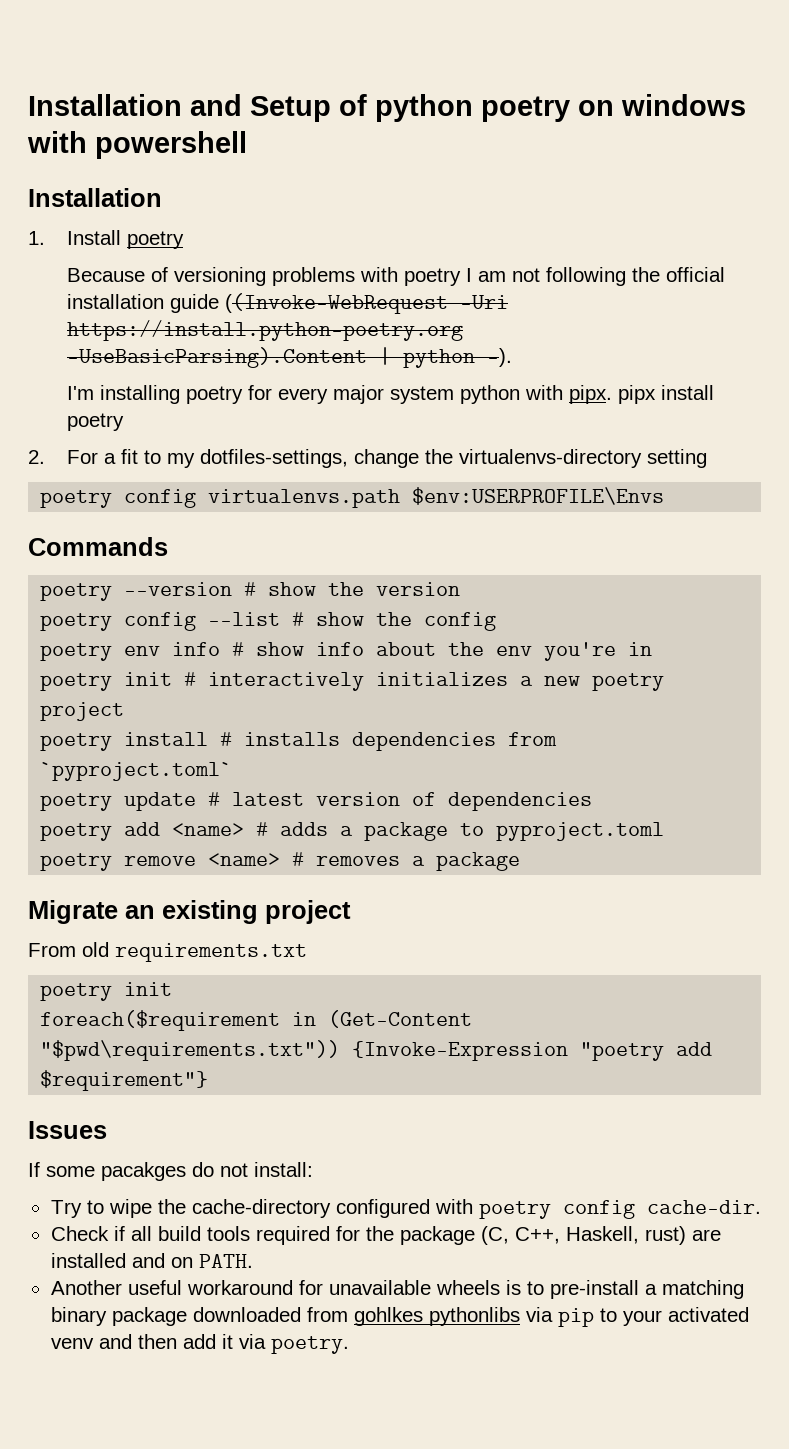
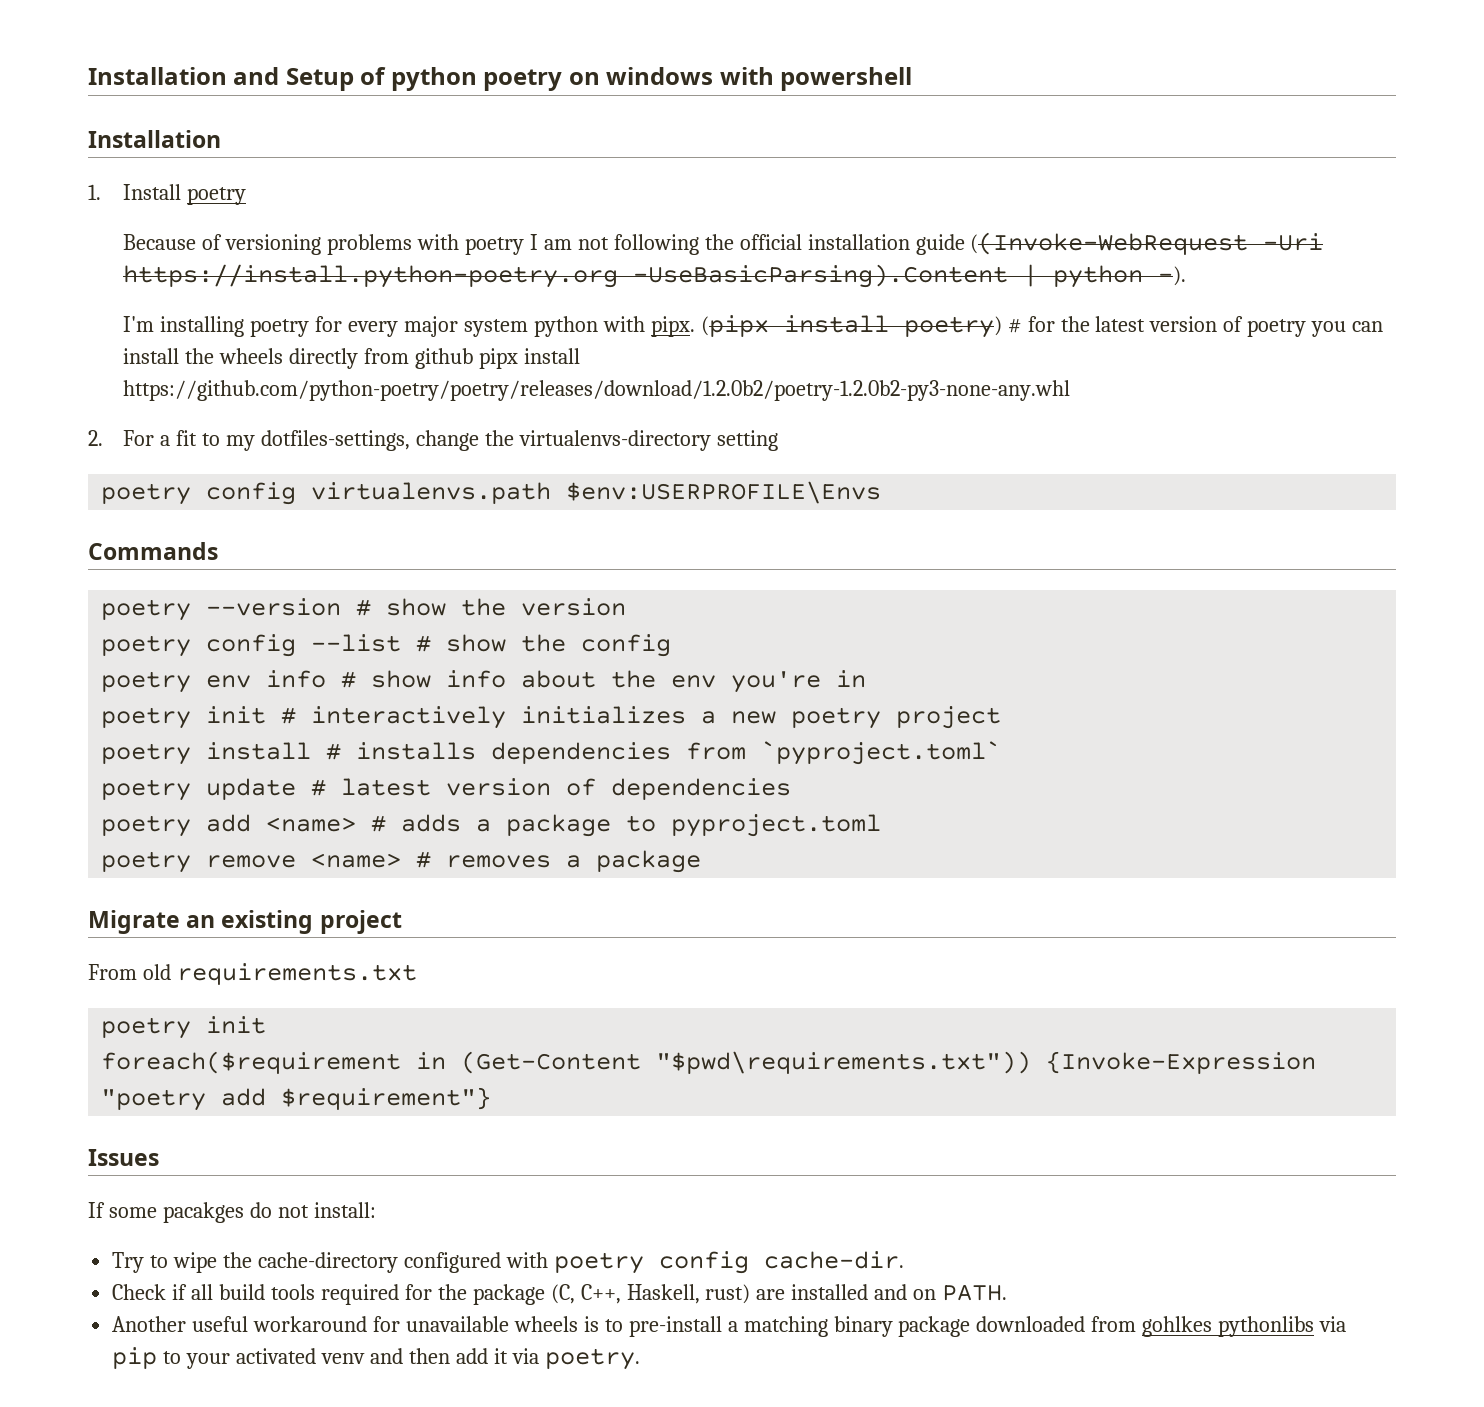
- I'm installing poetry for every major system python with pipx. pipx install poetry
+ I'm installing poetry for every major system python with pipx. (pipx install poetry) # for the latest version of poetry you can install the wheels directly from github pipx install https://github.com/python-poetry/poetry/releases/download/1.2.0b2/poetry-1.2.0b2-py3-none-any.whl

